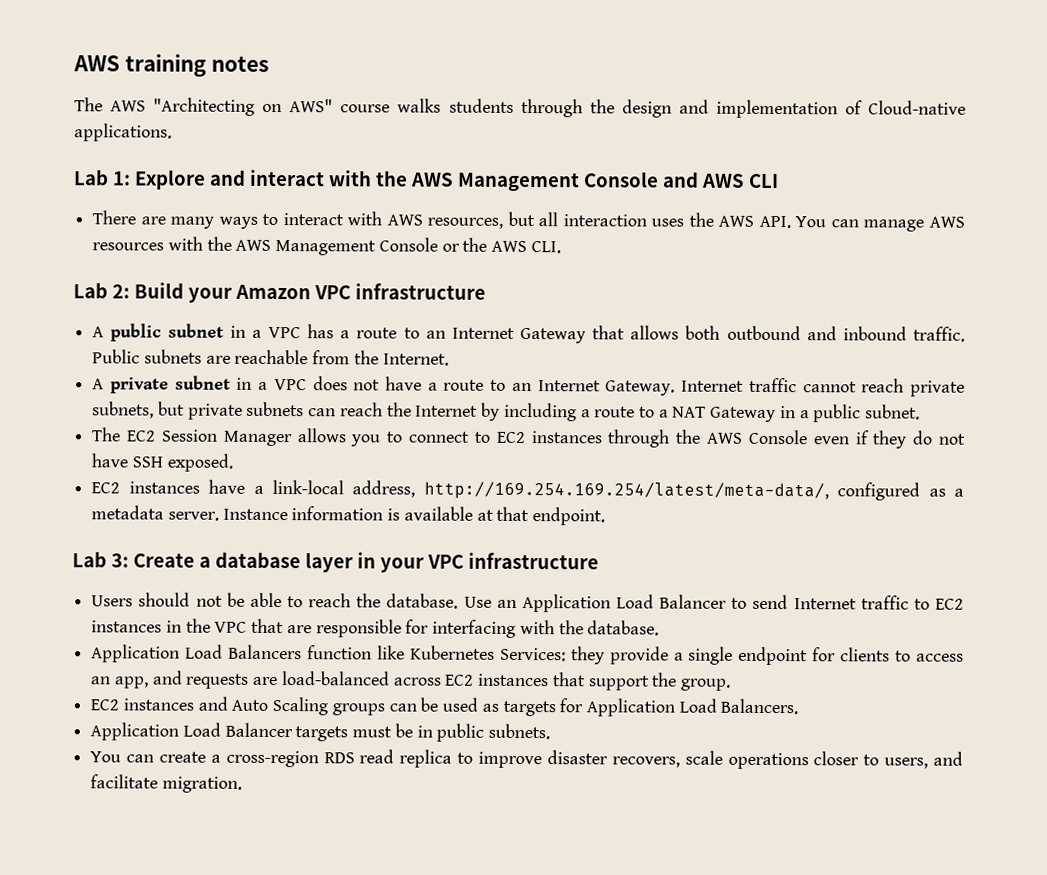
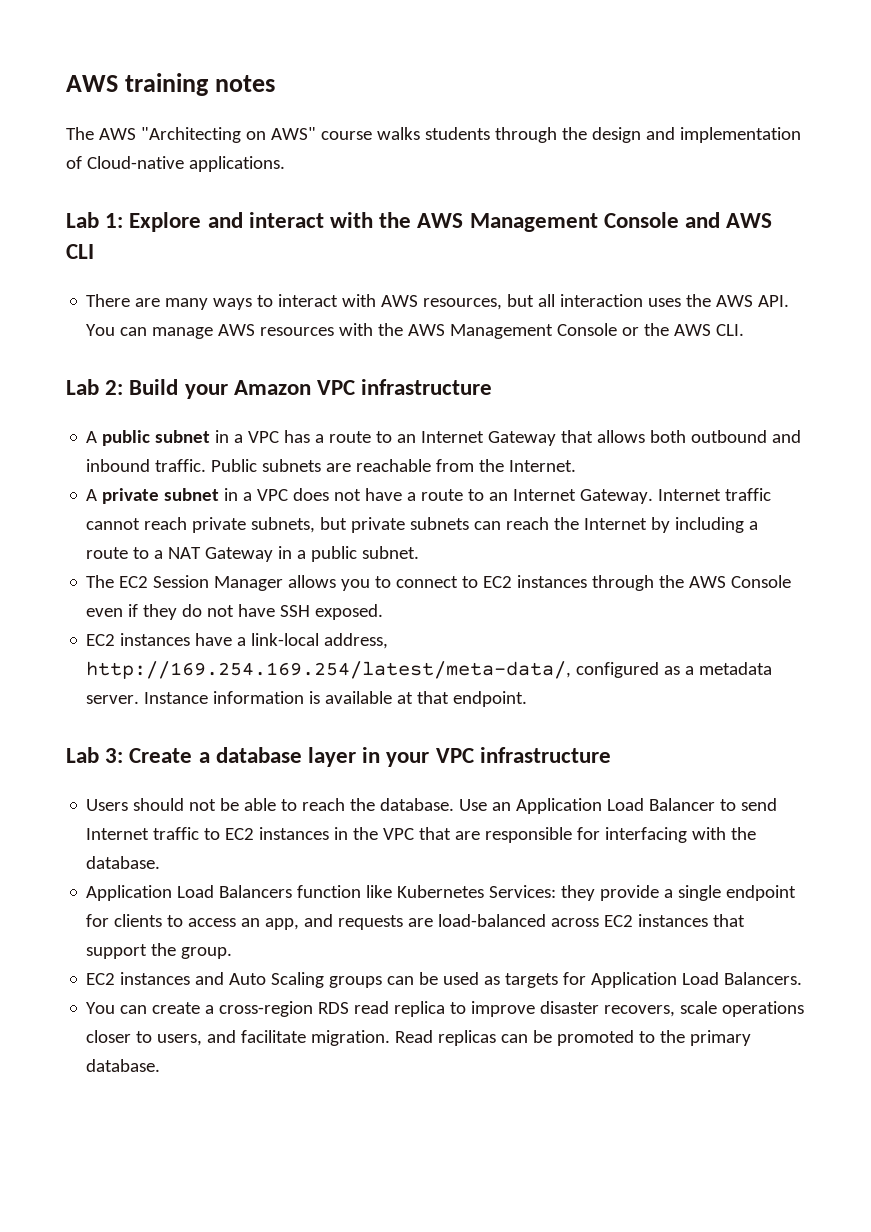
- Application Load Balancer targets must be in public subnets.
+ Read replicas can be promoted to the primary database.

